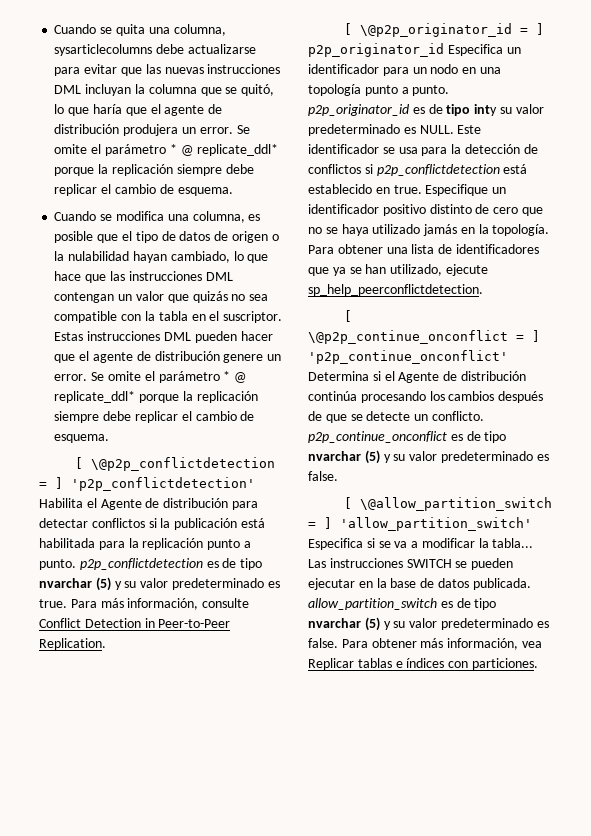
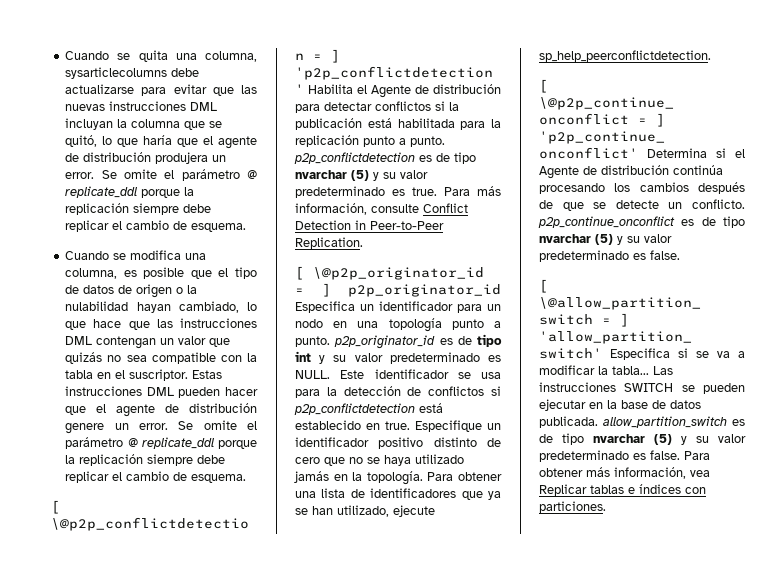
- Cuando se quita una columna, sysarticlecolumns debe actualizarse para evitar que las nuevas instrucciones DML incluyan la columna que se quitó, lo que haría que el agente de distribución produjera un error. Se omite el parámetro * @ replicate_ddl* porque la replicación siempre debe replicar el cambio de esquema.
+ Cuando se quita una columna, sysarticlecolumns debe actualizarse para evitar que las nuevas instrucciones DML incluyan la columna que se quitó, lo que haría que el agente de distribución produjera un error. Se omite el parámetro @ replicate_ddl porque la replicación siempre debe replicar el cambio de esquema.
- Estas instrucciones DML pueden hacer que el agente de distribución genere un error. Se omite el parámetro * @ replicate_ddl* porque la replicación siempre debe replicar el cambio de esquema.
+ Estas instrucciones DML pueden hacer que el agente de distribución genere un error. Se omite el parámetro @ replicate_ddl porque la replicación siempre debe replicar el cambio de esquema.
- [ \@p2p_originator_id = ] p2p_originator_id Especifica un identificador para un nodo en una topología punto a punto. p2p_originator_id es de tipo inty su valor predeterminado es NULL.
+ [ \@p2p_originator_id = ] p2p_originator_id Especifica un identificador para un nodo en una topología punto a punto. p2p_originator_id es de tipo int y su valor predeterminado es NULL.

